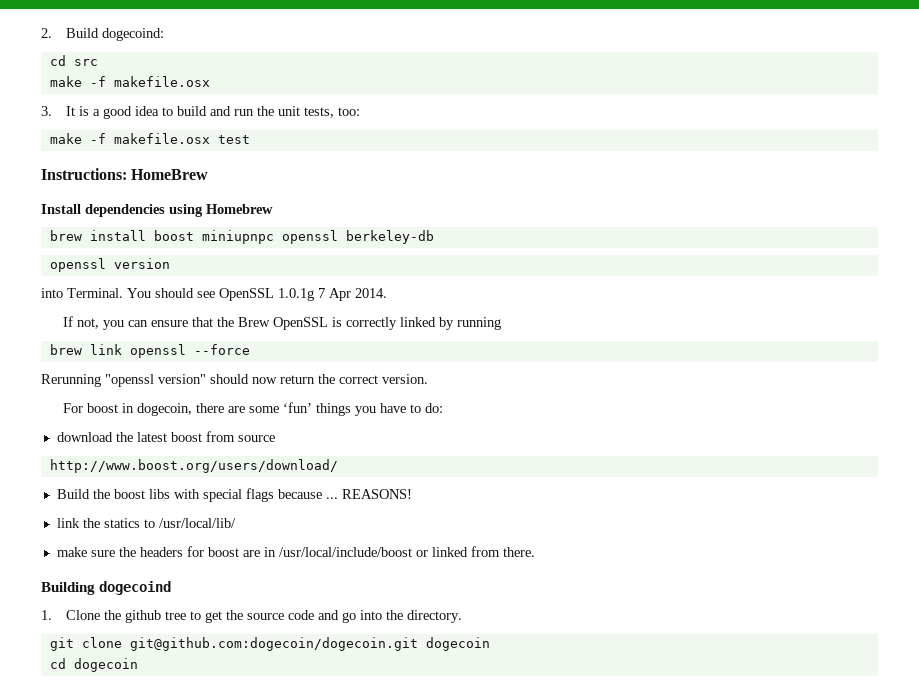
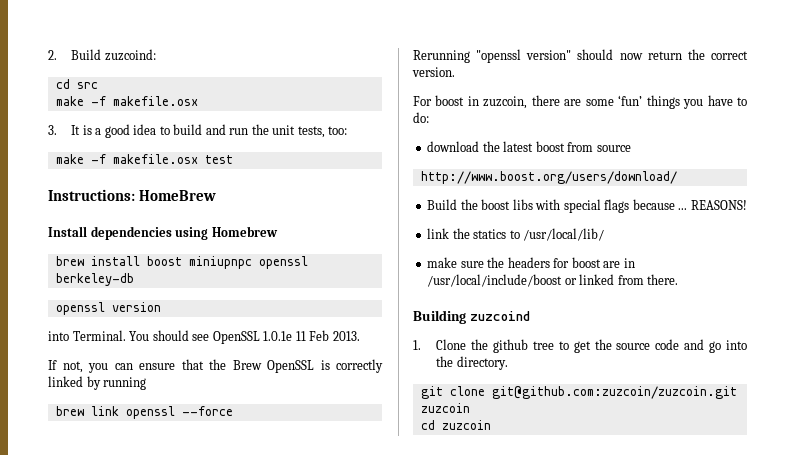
- 2. Build dogecoind:
+ 2. Build zuzcoind:
- You should see OpenSSL 1.0.1g 7 Apr 2014.
+ You should see OpenSSL 1.0.1e 11 Feb 2013.
- For boost in dogecoin, there are some ‘fun’ things you have to do:
+ For boost in zuzcoin, there are some ‘fun’ things you have to do:
- Building dogecoind
+ Building zuzcoind
- git clone git@github.com:dogecoin/dogecoin.git dogecoin
- cd dogecoin
+ git clone git@github.com:zuzcoin/zuzcoin.git zuzcoin
+ cd zuzcoin

